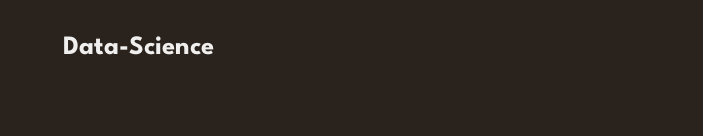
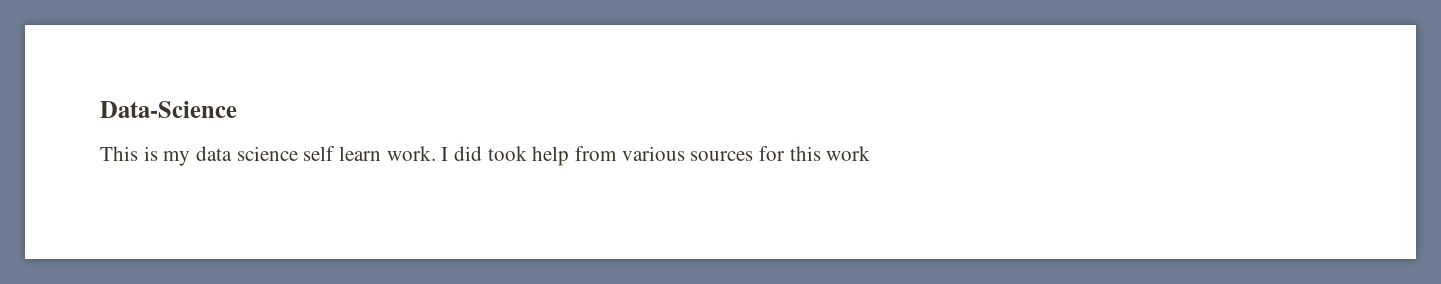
+ This is my data science self learn work. I did took help from various sources for this work

